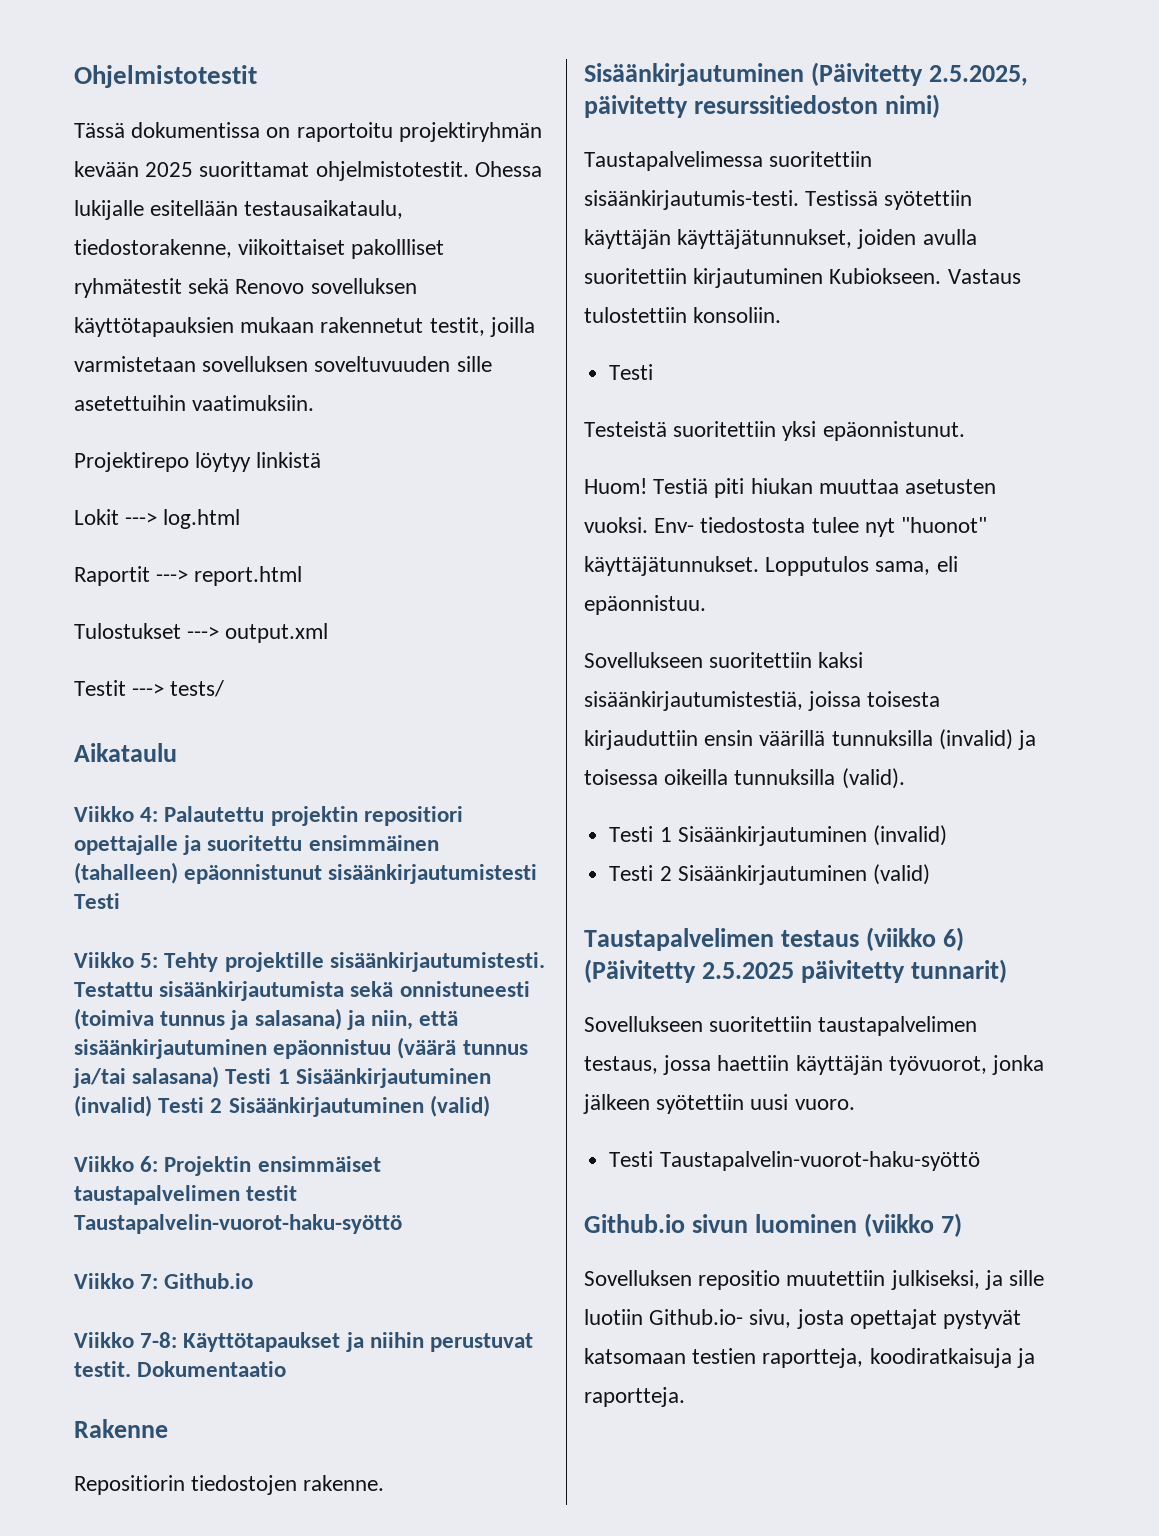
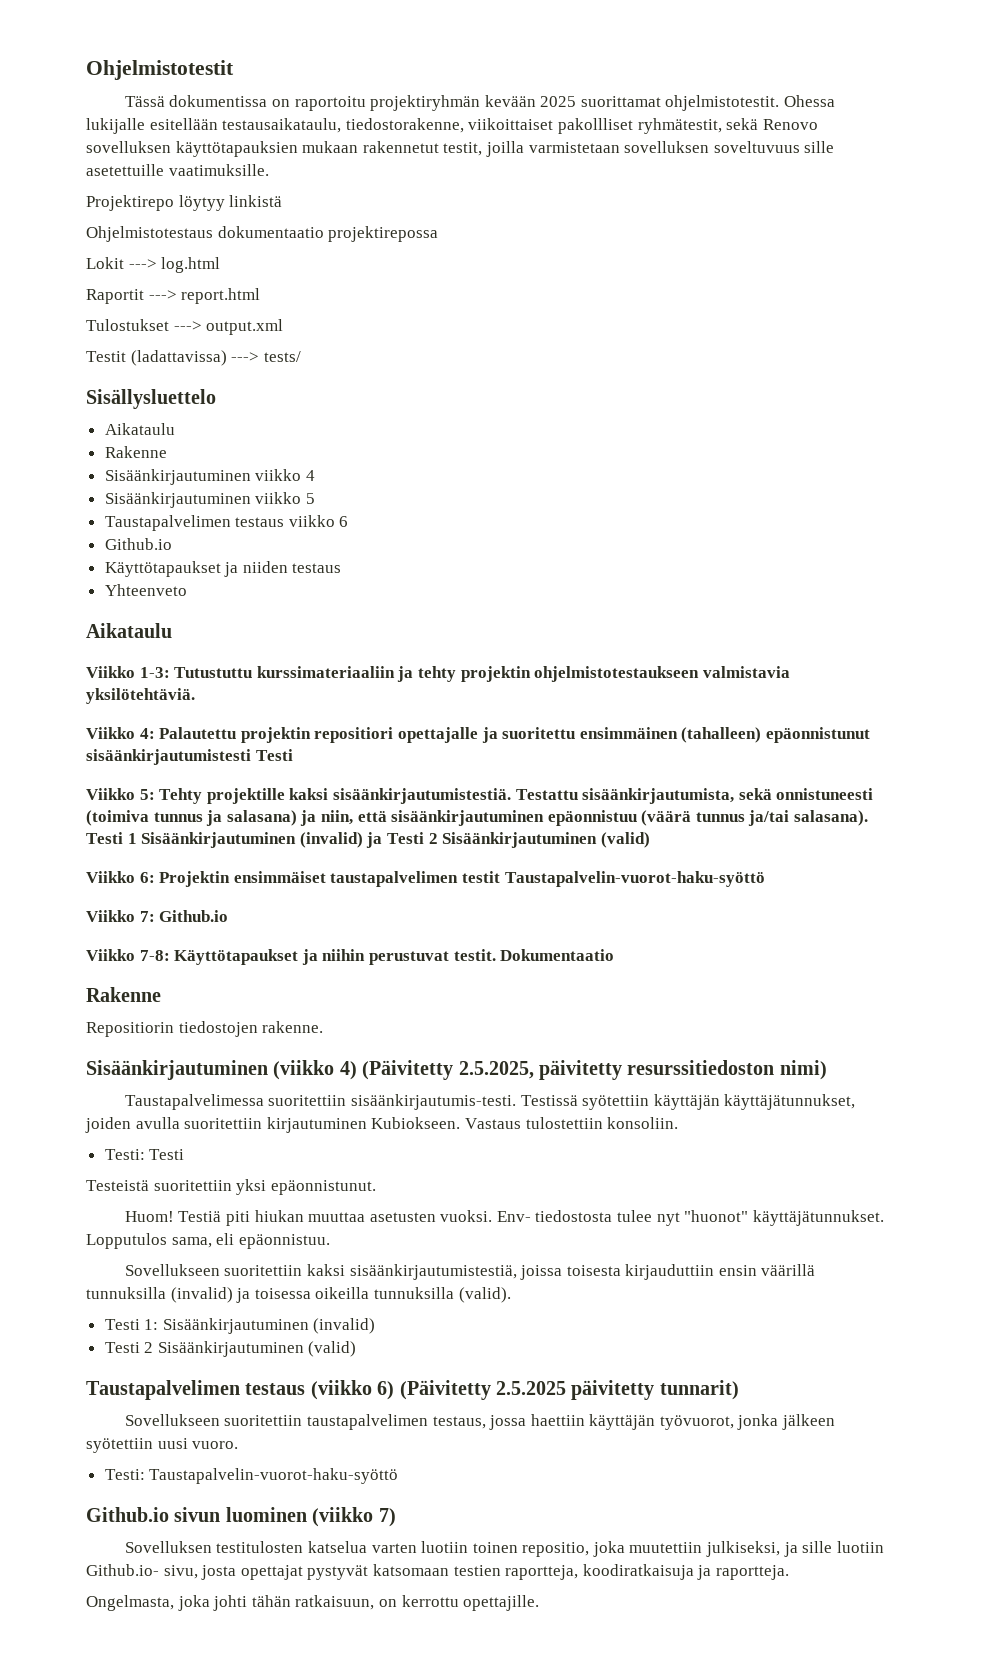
- Ohessa lukijalle esitellään testausaikataulu, tiedostorakenne, viikoittaiset pakollliset ryhmätestit sekä Renovo sovelluksen käyttötapauksien mukaan rakennetut testit, joilla varmistetaan sovelluksen soveltuvuuden sille asetettuihin vaatimuksiin.
+ Ohessa lukijalle esitellään testausaikataulu, tiedostorakenne, viikoittaiset pakollliset ryhmätestit, sekä Renovo sovelluksen käyttötapauksien mukaan rakennetut testit, joilla varmistetaan sovelluksen soveltuvuus sille asetettuille vaatimuksille.
+ Ohjelmistotestaus dokumentaatio projektirepossa
- Testit ---> tests/
+ Testit (ladattavissa) ---> tests/
+ Sisällysluettelo
  Aikataulu
+ Rakenne
+ Sisäänkirjautuminen viikko 4
+ Sisäänkirjautuminen viikko 5
+ Taustapalvelimen testaus viikko 6
+ Github.io
+ Käyttötapaukset ja niiden testaus
+ Yhteenveto
+ Aikataulu
+ Viikko 1-3: Tutustuttu kurssimateriaaliin ja tehty projektin ohjelmistotestaukseen valmistavia yksilötehtäviä.
- Viikko 5: Tehty projektille sisäänkirjautumistesti. Testattu sisäänkirjautumista sekä onnistuneesti (toimiva tunnus ja salasana) ja niin, että sisäänkirjautuminen epäonnistuu (väärä tunnus ja/tai salasana) Testi 1 Sisäänkirjautuminen (invalid) Testi 2 Sisäänkirjautuminen (valid)
+ Viikko 5: Tehty projektille kaksi sisäänkirjautumistestiä. Testattu sisäänkirjautumista, sekä onnistuneesti (toimiva tunnus ja salasana) ja niin, että sisäänkirjautuminen epäonnistuu (väärä tunnus ja/tai salasana). Testi 1 Sisäänkirjautuminen (invalid) ja Testi 2 Sisäänkirjautuminen (valid)
- Sisäänkirjautuminen (Päivitetty 2.5.2025, päivitetty resurssitiedoston nimi)
+ Sisäänkirjautuminen (viikko 4) (Päivitetty 2.5.2025, päivitetty resurssitiedoston nimi)
  Vastaus tulostettiin konsoliin.
- Testi
+ Testi: Testi
  Sovellukseen suoritettiin kaksi sisäänkirjautumistestiä, joissa toisesta kirjauduttiin ensin väärillä tunnuksilla (invalid) ja toisessa oikeilla tunnuksilla (valid).
- Testi 1 Sisäänkirjautuminen (invalid)
+ Testi 1: Sisäänkirjautuminen (invalid)
- Testi Taustapalvelin-vuorot-haku-syöttö
+ Testi: Taustapalvelin-vuorot-haku-syöttö
- Sovelluksen repositio muutettiin julkiseksi, ja sille luotiin Github.io- sivu, josta opettajat pystyvät katsomaan testien raportteja, koodiratkaisuja ja raportteja.
+ Sovelluksen testitulosten katselua varten luotiin toinen repositio, joka muutettiin julkiseksi, ja sille luotiin Github.io- sivu, josta opettajat pystyvät katsomaan testien raportteja, koodiratkaisuja ja raportteja.
+ Ongelmasta, joka johti tähän ratkaisuun, on kerrottu opettajille.

